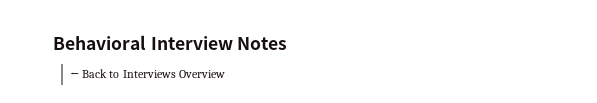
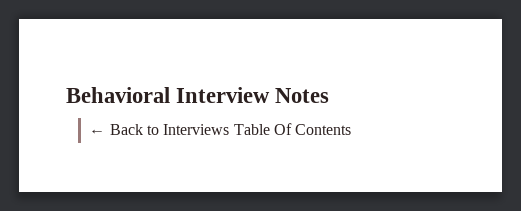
- ← Back to Interviews Overview
+ ← Back to Interviews Table Of Contents

